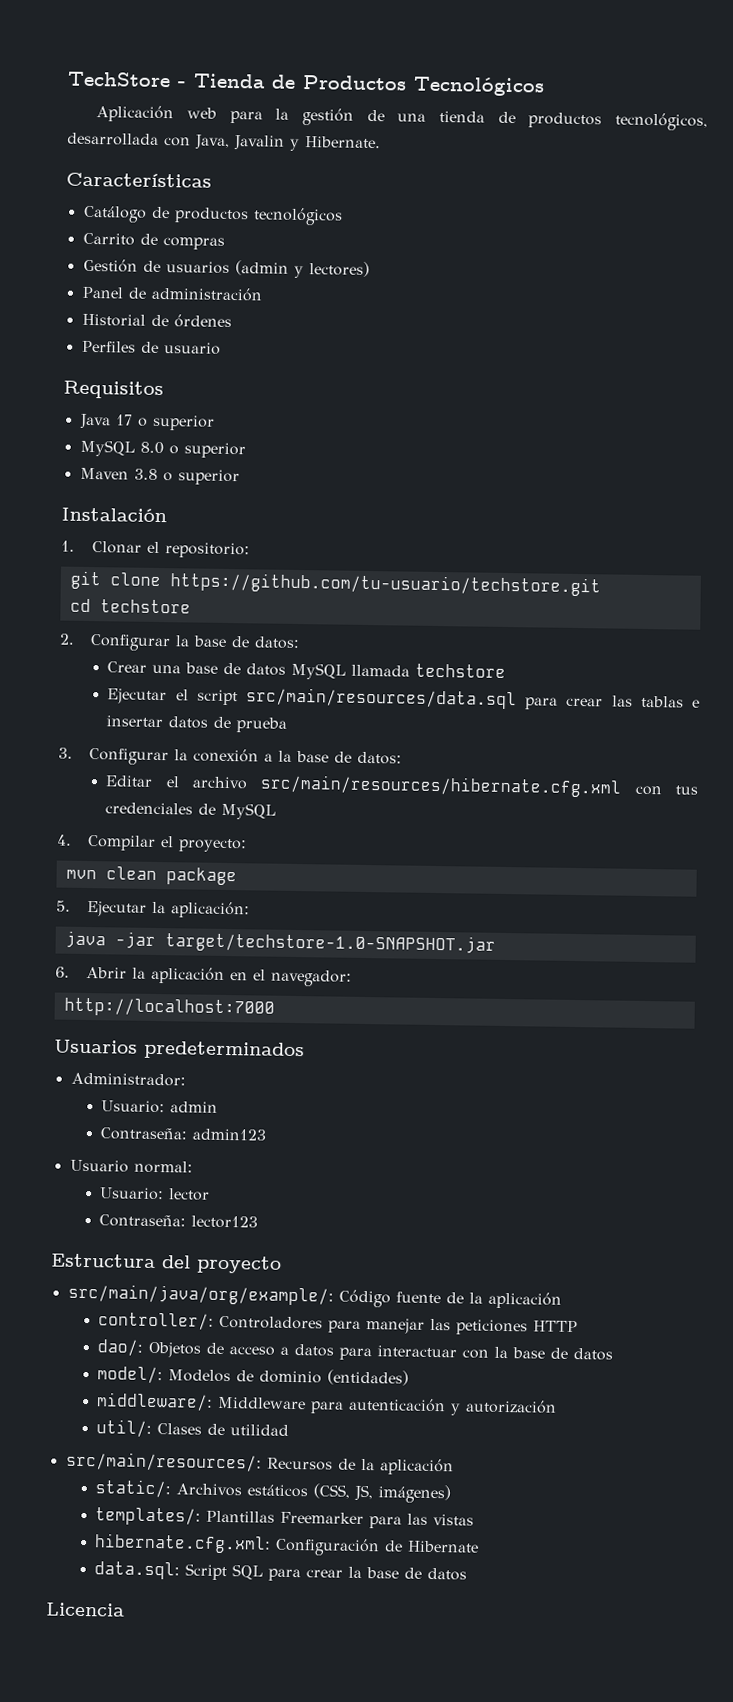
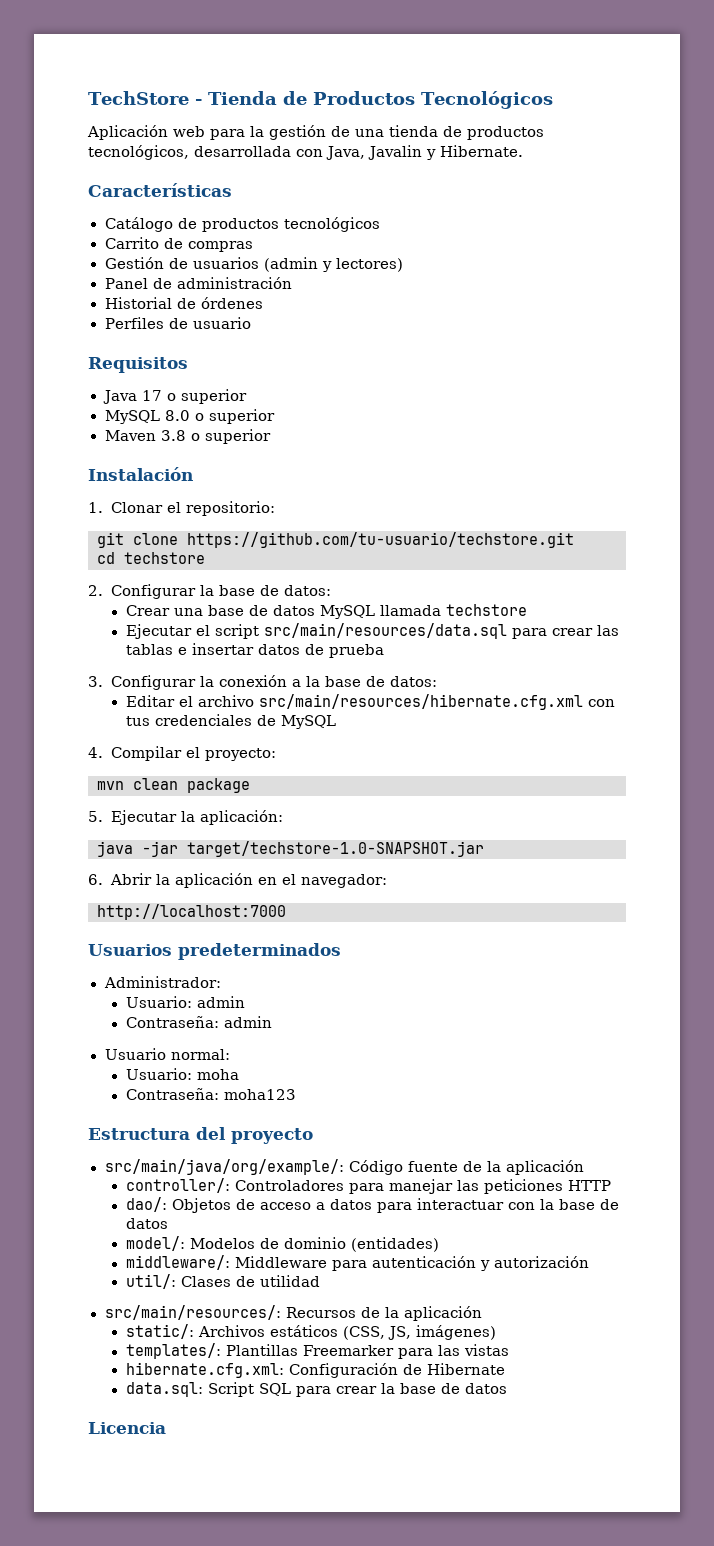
- Contraseña: admin123
+ Contraseña: admin
- Usuario: lector
- Contraseña: lector123
+ Usuario: moha
+ Contraseña: moha123

